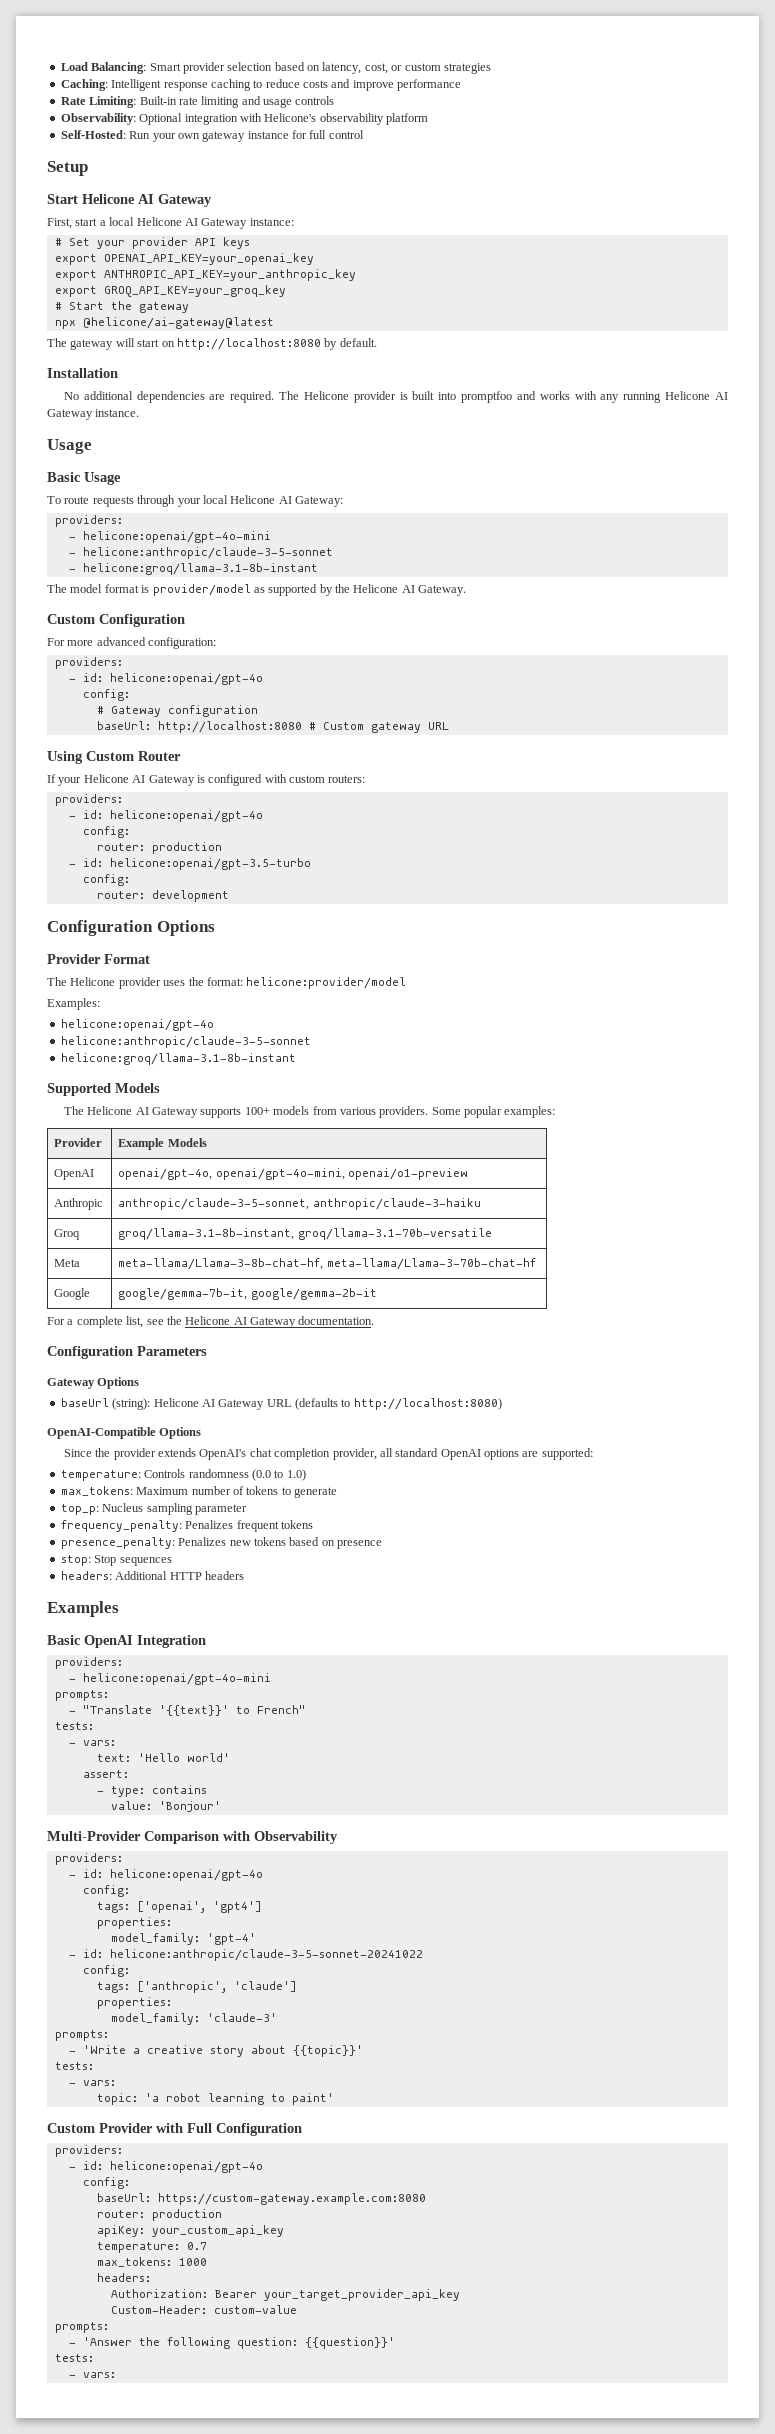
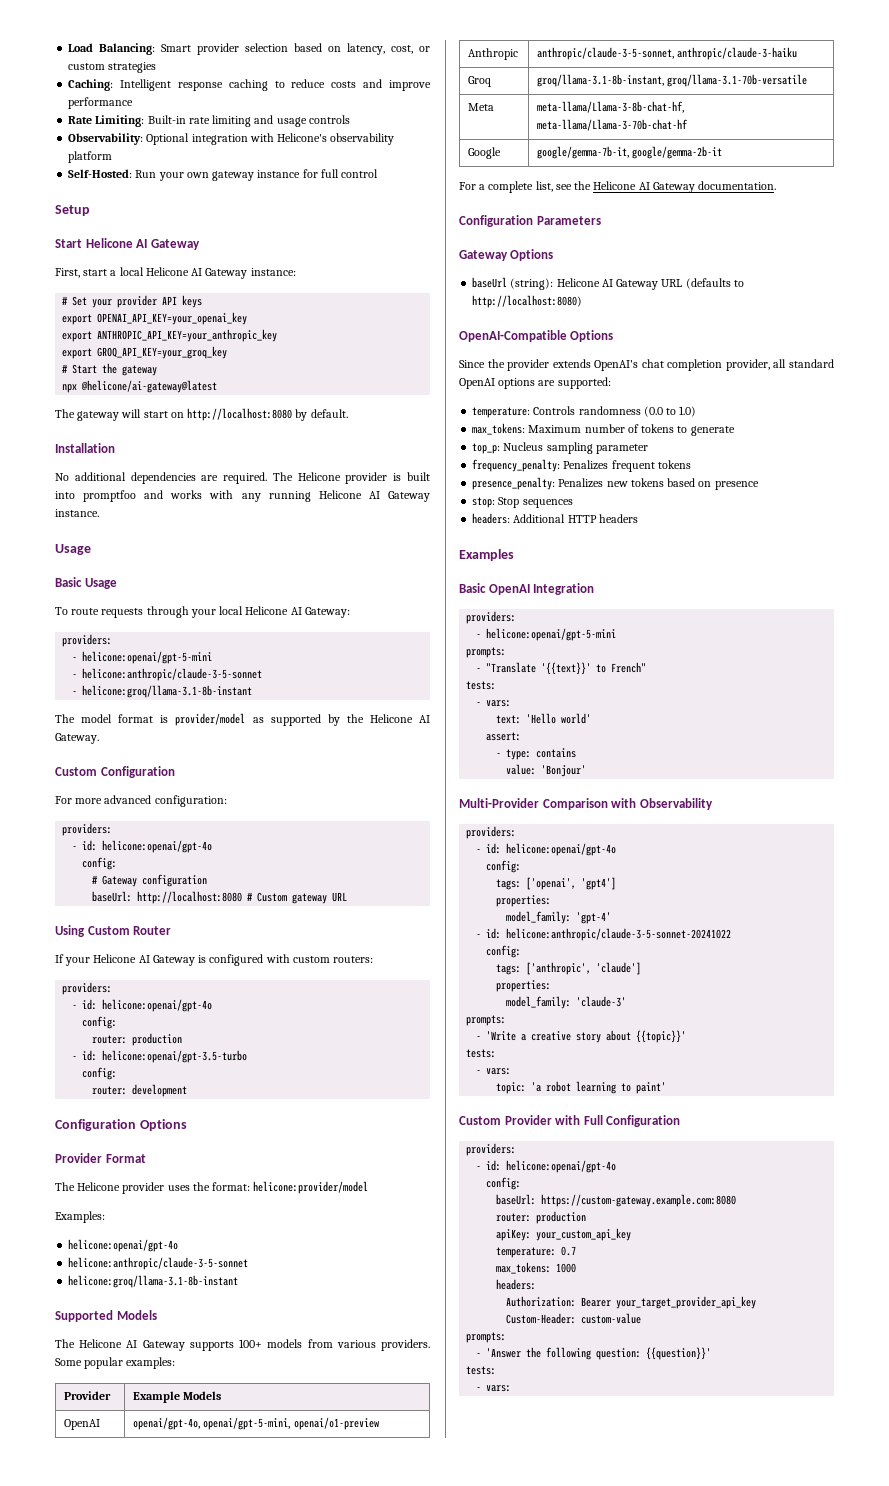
  To route requests through your local Helicone AI Gateway:
  providers:
- - helicone:openai/gpt-4o-mini
+ - helicone:openai/gpt-5-mini
- OpenAI | openai/gpt-4o, openai/gpt-4o-mini, openai/o1-preview
+ OpenAI | openai/gpt-4o, openai/gpt-5-mini, openai/o1-preview
  Basic OpenAI Integration
  providers:
- - helicone:openai/gpt-4o-mini
+ - helicone:openai/gpt-5-mini

